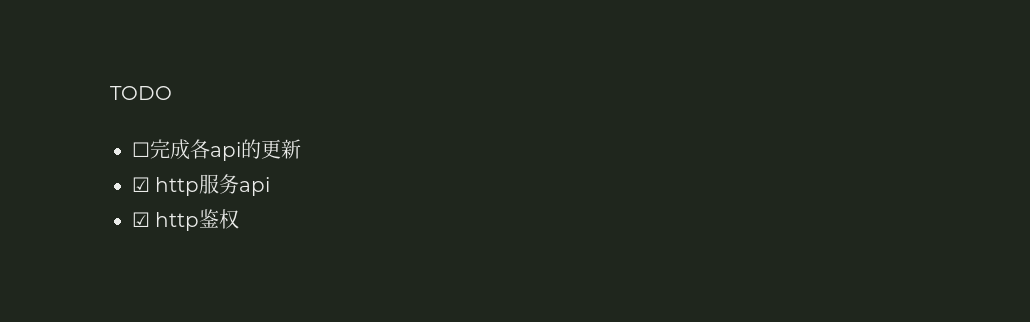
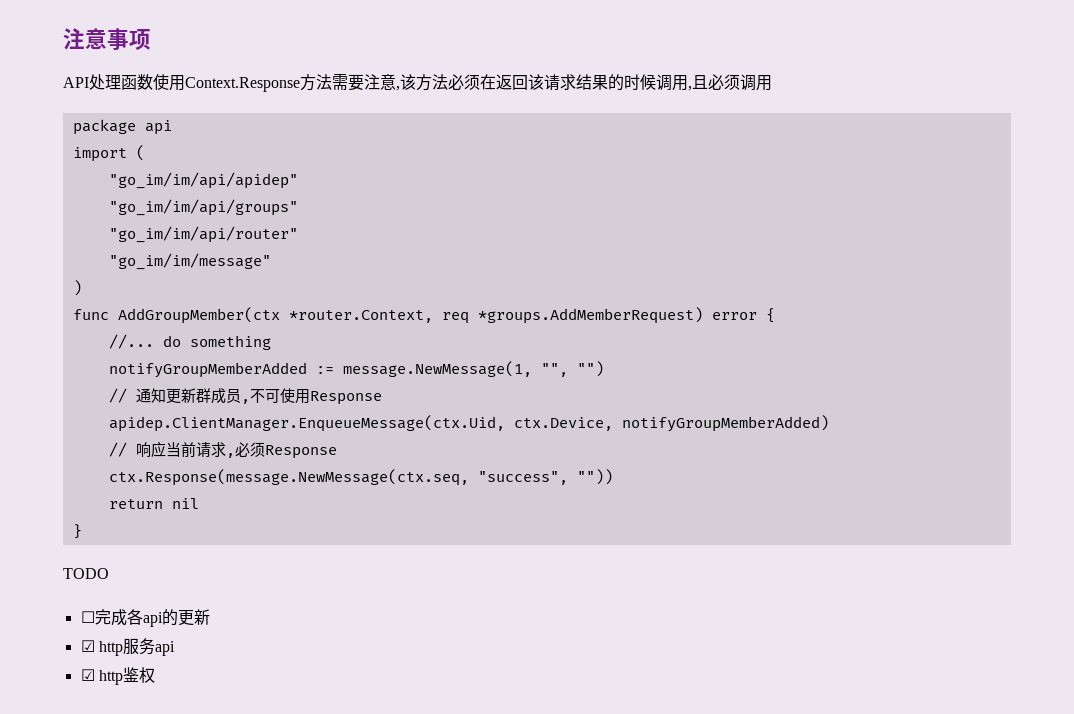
+ 注意事项
+ API处理函数使用Context.Response方法需要注意,该方法必须在返回该请求结果的时候调用,且必须调用
+ package api
+ import (
+ "go_im/im/api/apidep"
+ "go_im/im/api/groups"
+ "go_im/im/api/router"
+ "go_im/im/message"
+ )
+ func AddGroupMember(ctx *router.Context, req *groups.AddMemberRequest) error {
+ //... do something
+ notifyGroupMemberAdded := message.NewMessage(1, "", "")
+ // 通知更新群成员,不可使用Response
+ apidep.ClientManager.EnqueueMessage(ctx.Uid, ctx.Device, notifyGroupMemberAdded)
+ // 响应当前请求,必须Response
+ ctx.Response(message.NewMessage(ctx.seq, "success", ""))
+ return nil
+ }

